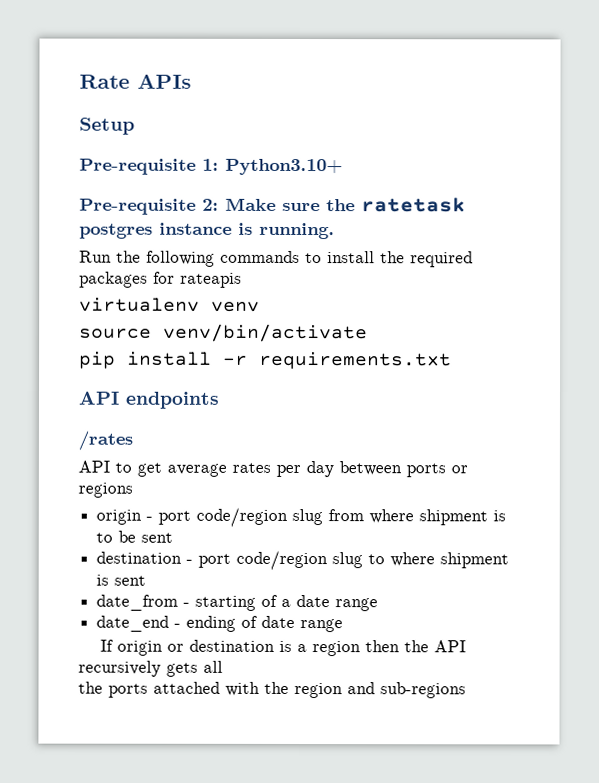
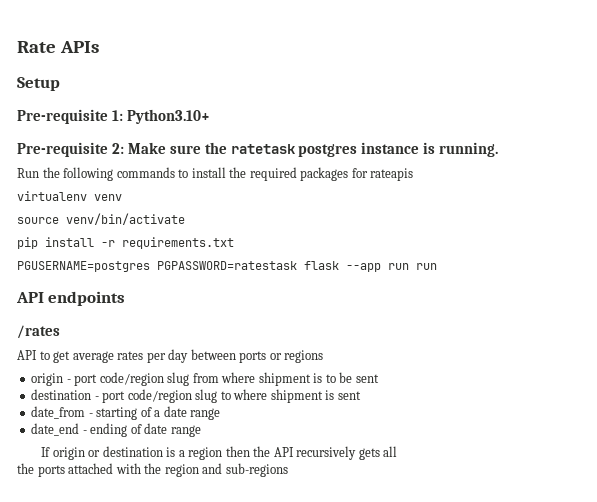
+ PGUSERNAME=postgres PGPASSWORD=ratestask flask --app run run

